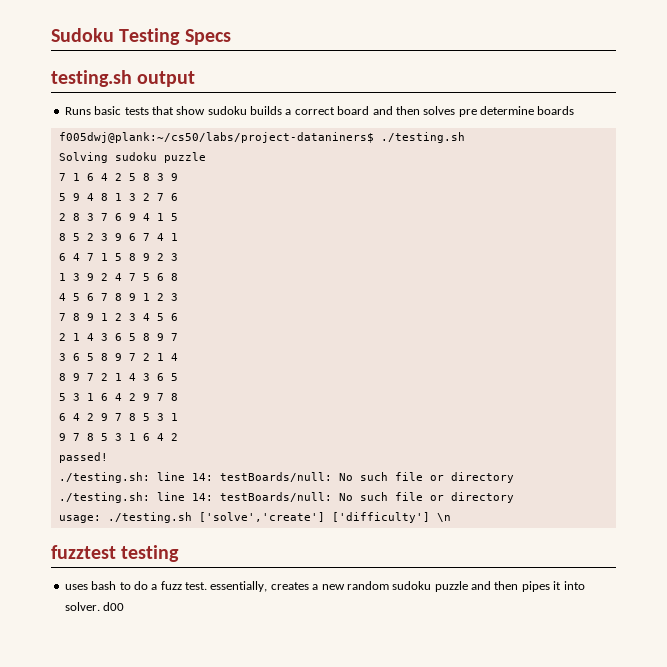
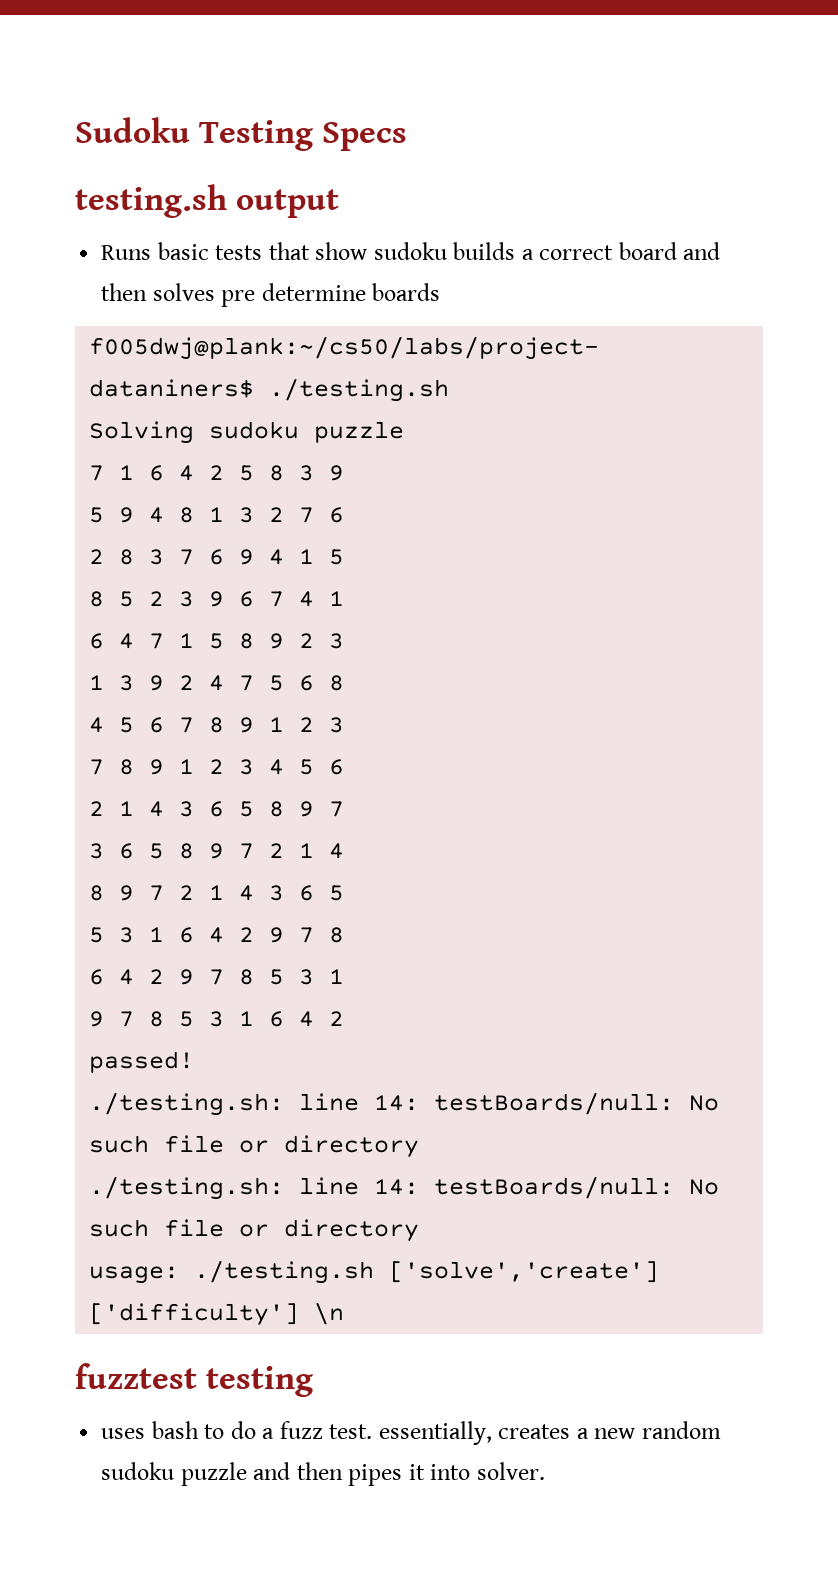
- uses bash to do a fuzz test. essentially, creates a new random sudoku puzzle and then pipes it into solver. d00
+ uses bash to do a fuzz test. essentially, creates a new random sudoku puzzle and then pipes it into solver.

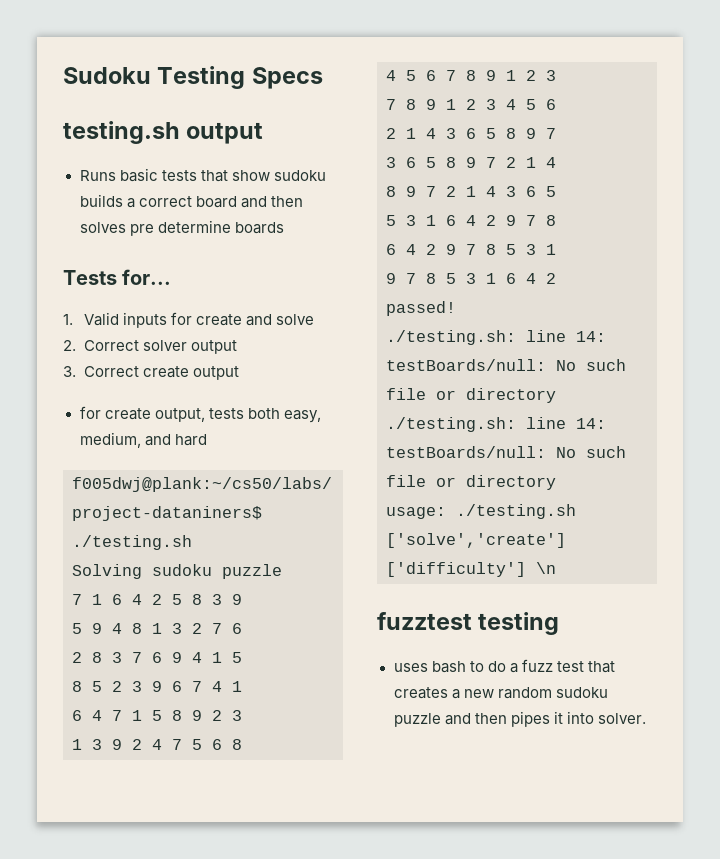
+ Tests for...
+ 1. Valid inputs for create and solve
+ 2. Correct solver output
+ 3. Correct create output
+ for create output, tests both easy, medium, and hard
- uses bash to do a fuzz test. essentially, creates a new random sudoku puzzle and then pipes it into solver.
+ uses bash to do a fuzz test that creates a new random sudoku puzzle and then pipes it into solver.

